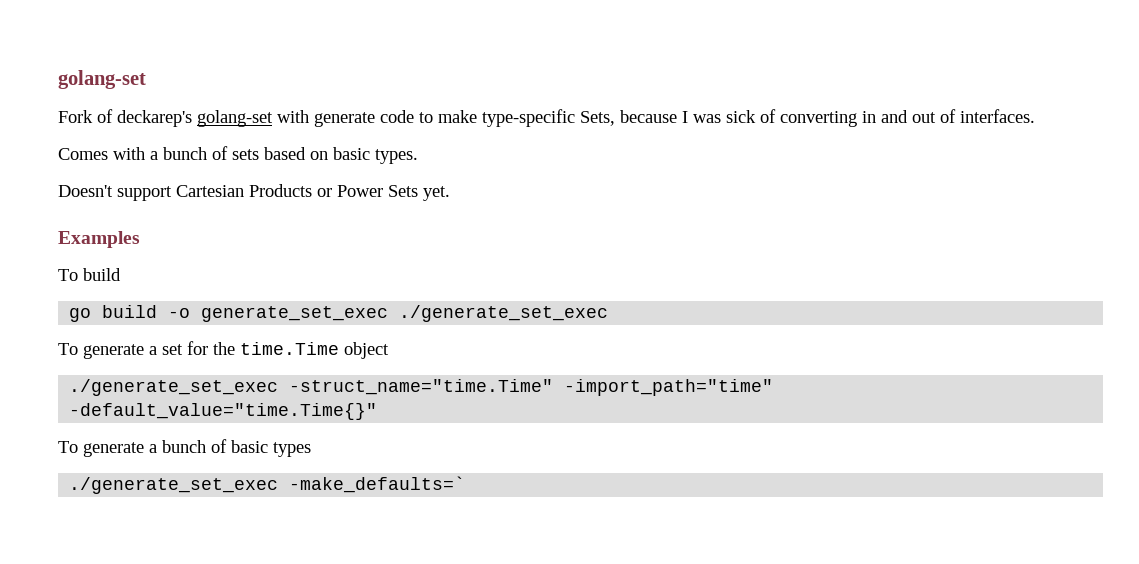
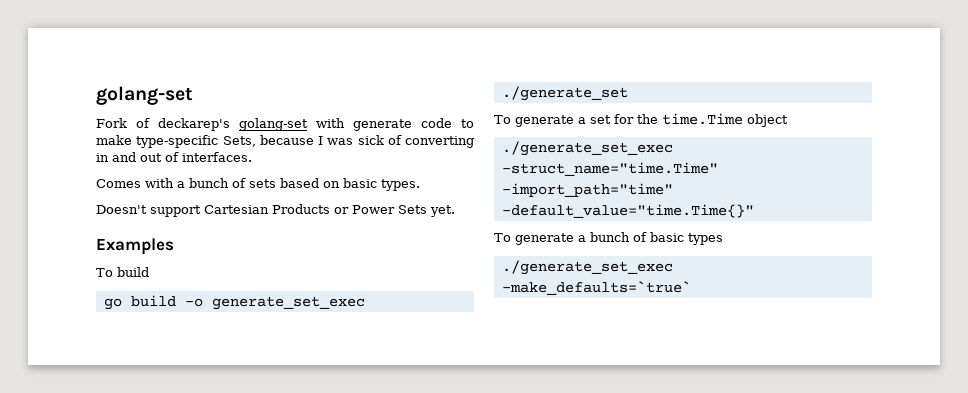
- go build -o generate_set_exec ./generate_set_exec
+ go build -o generate_set_exec ./generate_set
- ./generate_set_exec -make_defaults=`
+ ./generate_set_exec -make_defaults=`true`

